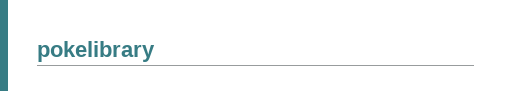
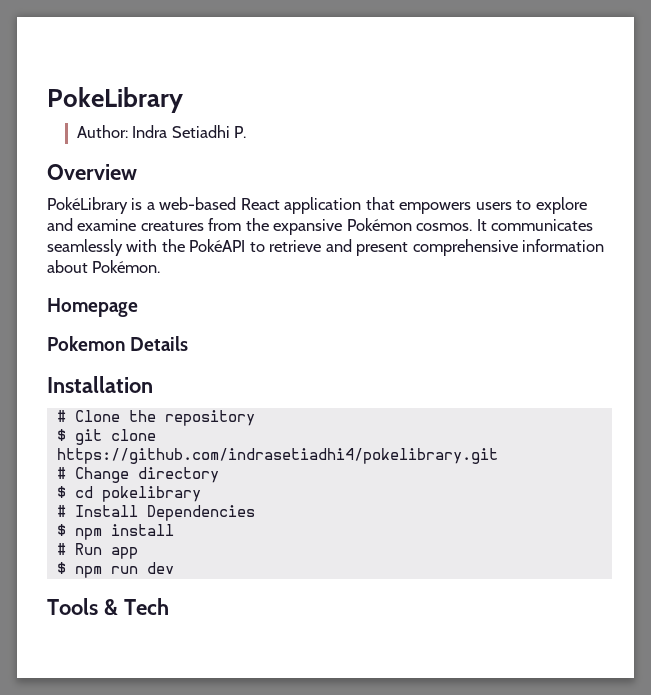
- pokelibrary
+ PokeLibrary
+ Author: Indra Setiadhi P.
+ Overview
+ PokéLibrary is a web-based React application that empowers users to explore and examine creatures from the expansive Pokémon cosmos. It communicates seamlessly with the PokéAPI to retrieve and present comprehensive information about Pokémon.
+ Homepage
+ Pokemon Details
+ Installation
+ # Clone the repository
+ $ git clone https://github.com/indrasetiadhi4/pokelibrary.git
+ # Change directory
+ $ cd pokelibrary
+ # Install Dependencies
+ $ npm install
+ # Run app
+ $ npm run dev
+ Tools & Tech

